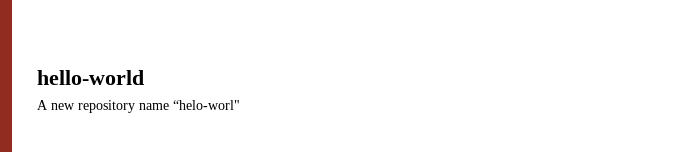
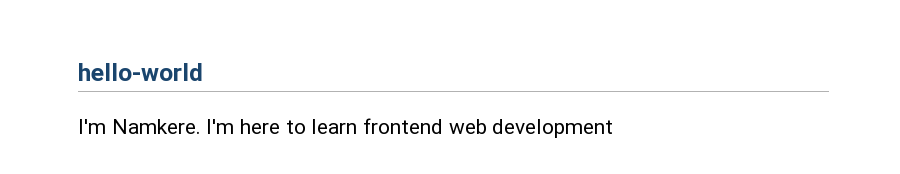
- A new repository name “helo-worl"
+ I'm Namkere. I'm here to learn frontend web development

